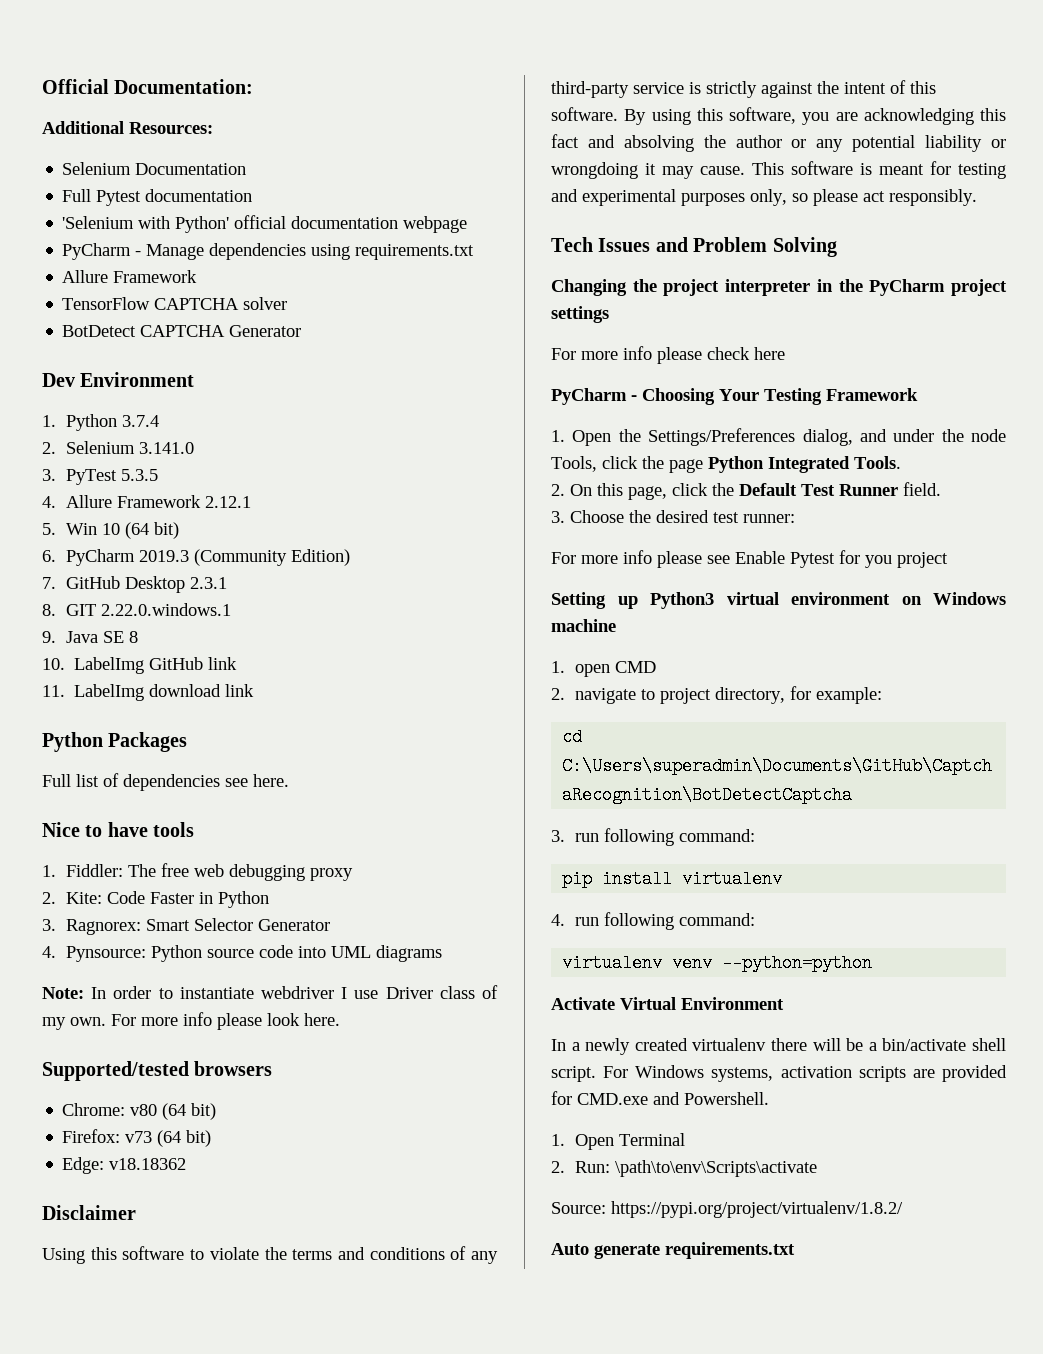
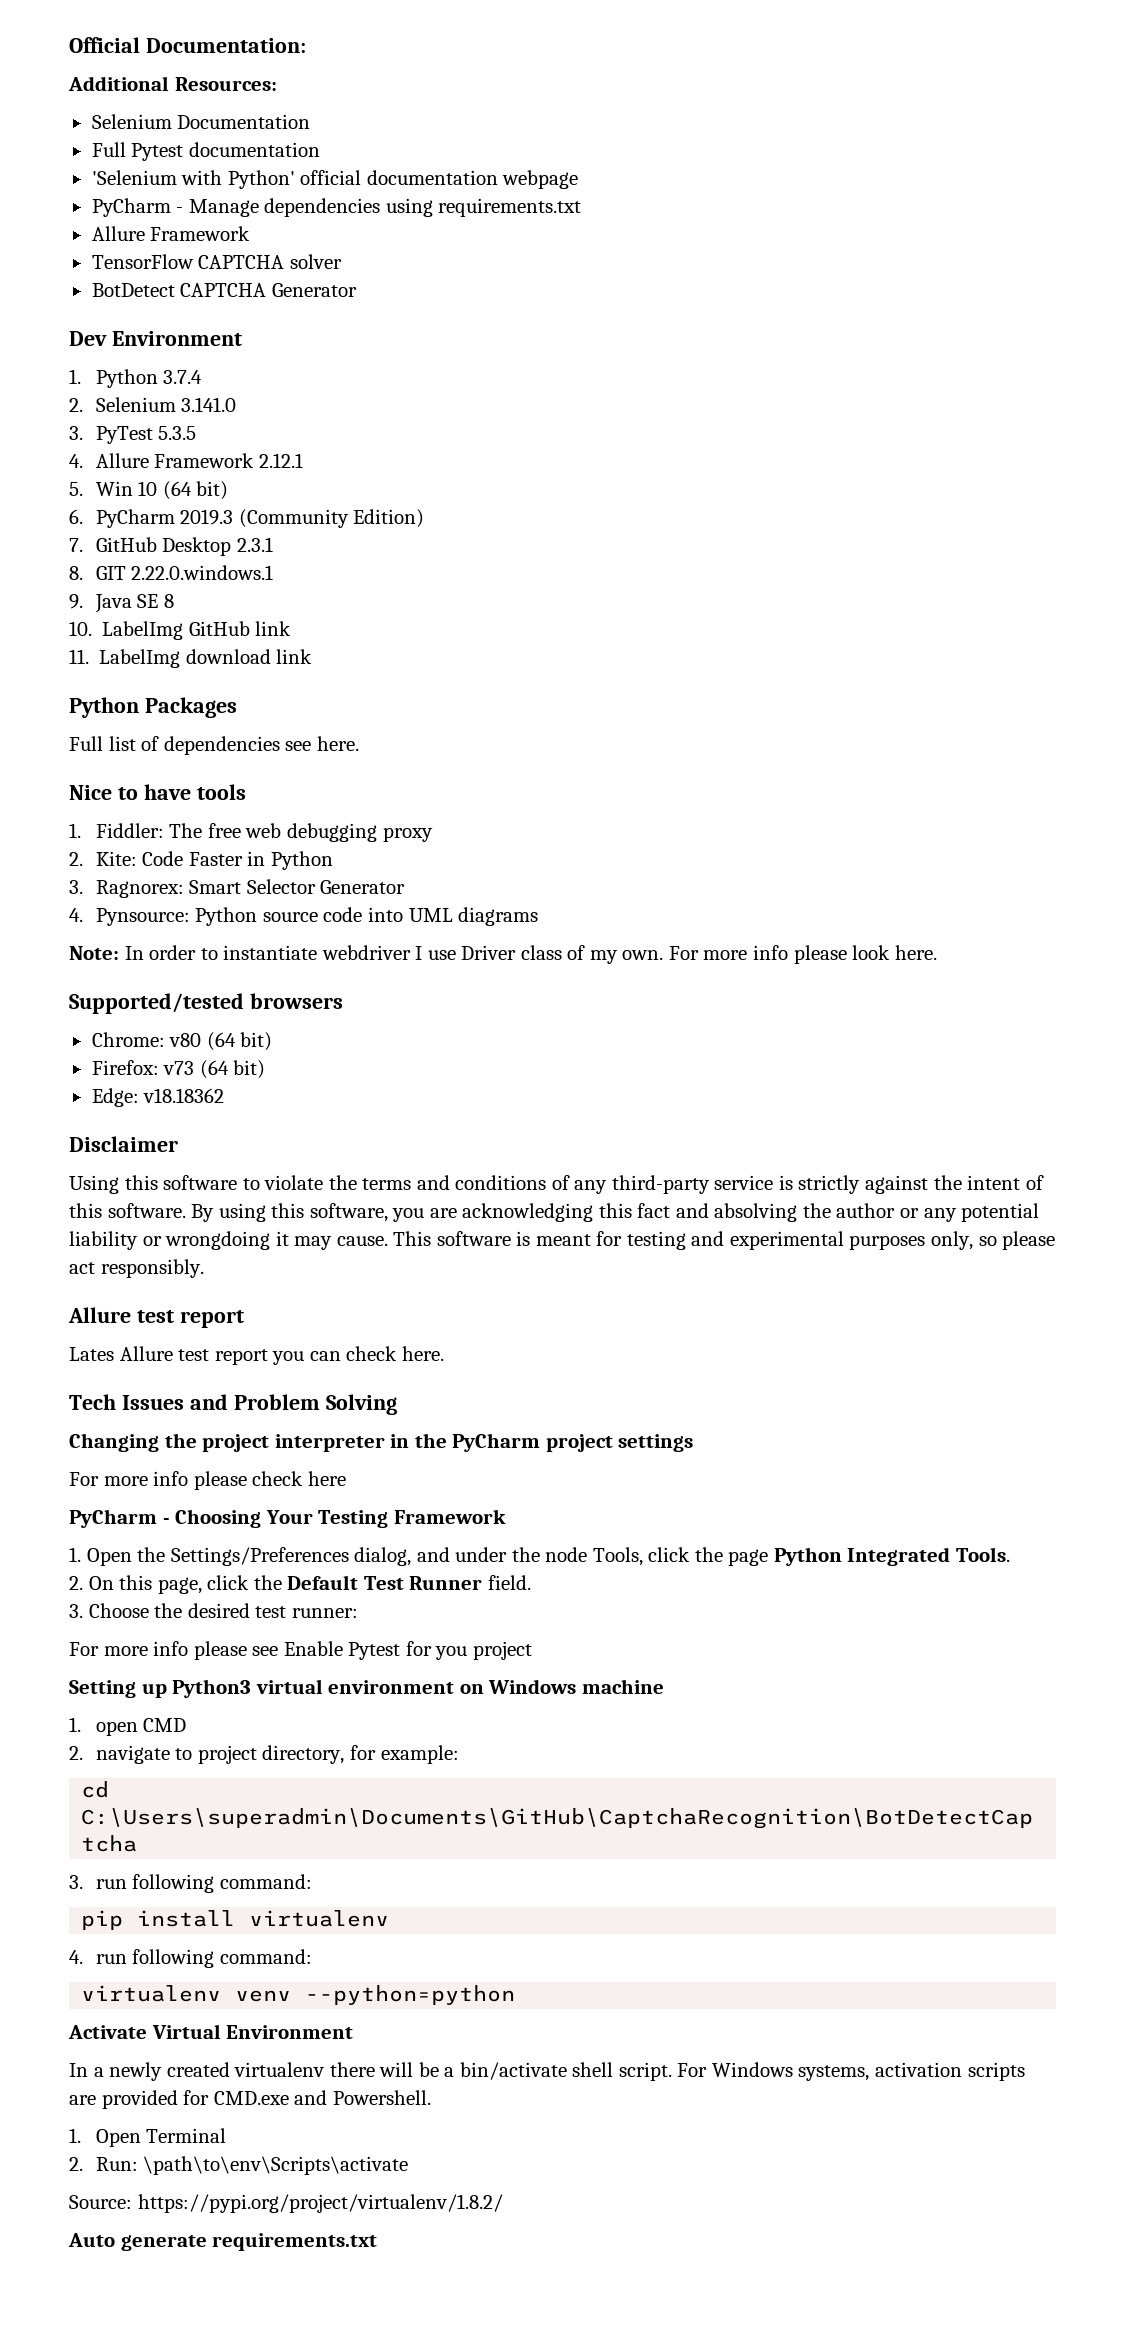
  This software is meant for testing and experimental purposes only, so please act responsibly.
+ Allure test report
+ Lates Allure test report you can check here.

